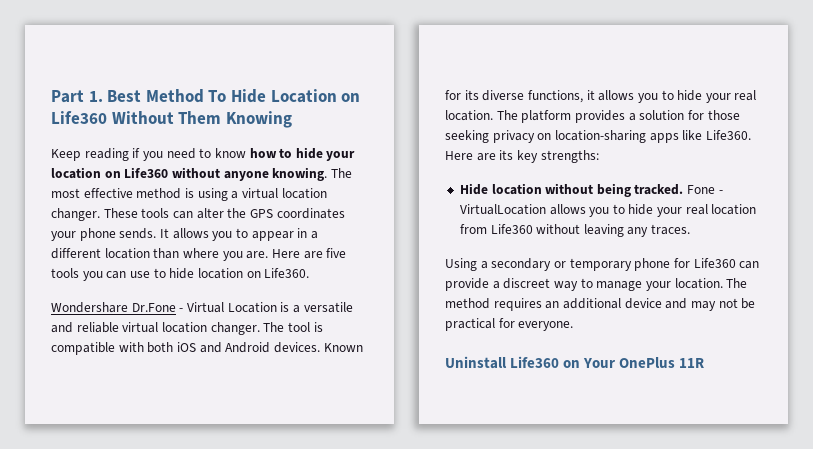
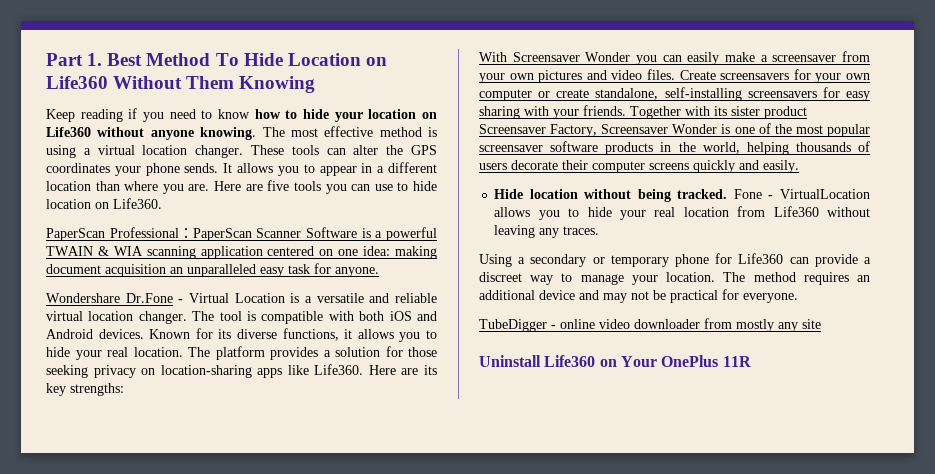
+ PaperScan Professional：PaperScan Scanner Software is a powerful TWAIN & WIA scanning application centered on one idea: making document acquisition an unparalleled easy task for anyone.
+ With Screensaver Wonder you can easily make a screensaver from your own pictures and video files. Create screensavers for your own computer or create standalone, self-installing screensavers for easy sharing with your friends. Together with its sister product Screensaver Factory, Screensaver Wonder is one of the most popular screensaver software products in the world, helping thousands of users decorate their computer screens quickly and easily.
+ TubeDigger - online video downloader from mostly any site

